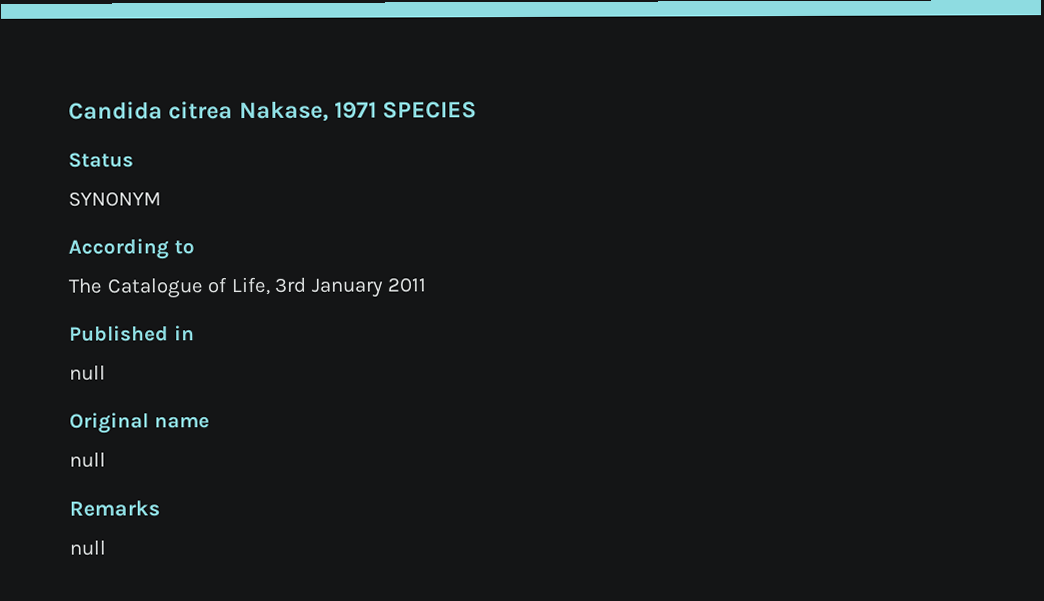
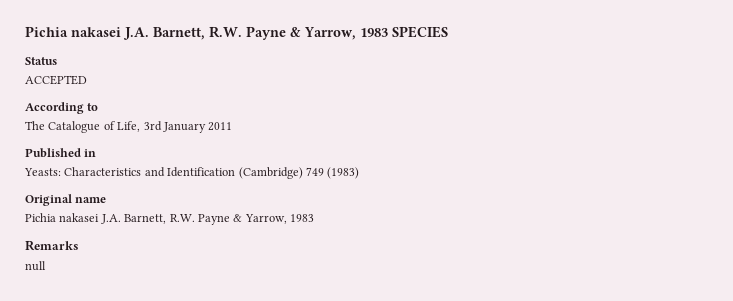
- Candida citrea Nakase, 1971 SPECIES
+ Pichia nakasei J.A. Barnett, R.W. Payne & Yarrow, 1983 SPECIES
- SYNONYM
+ ACCEPTED
  Published in
- null
+ Yeasts: Characteristics and Identification (Cambridge) 749 (1983)
  Original name
- null
+ Pichia nakasei J.A. Barnett, R.W. Payne & Yarrow, 1983

